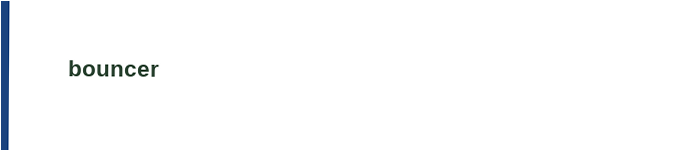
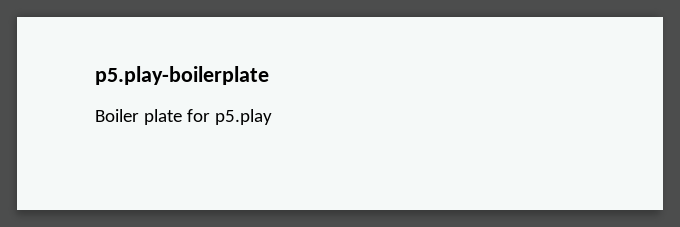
- bouncer
+ p5.play-boilerplate
+ Boiler plate for p5.play

